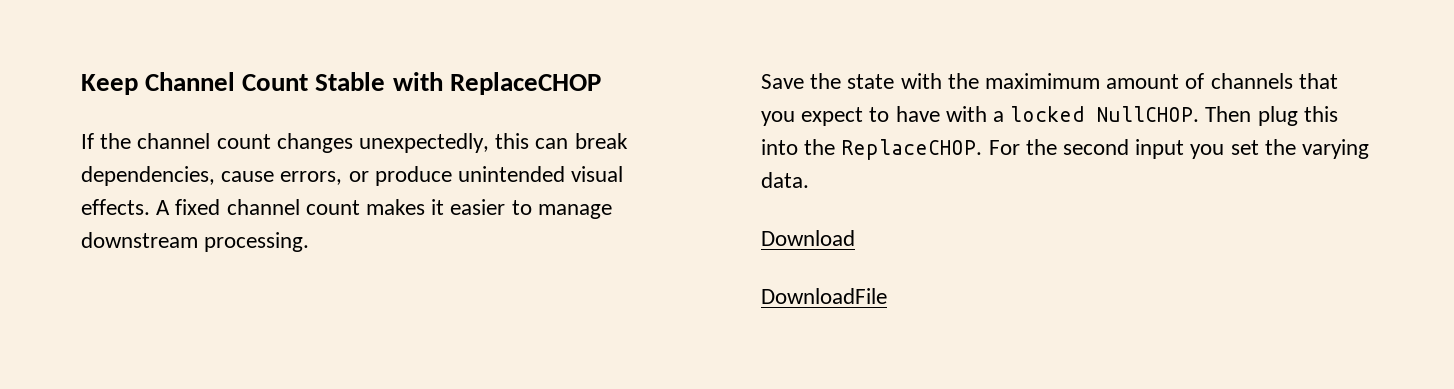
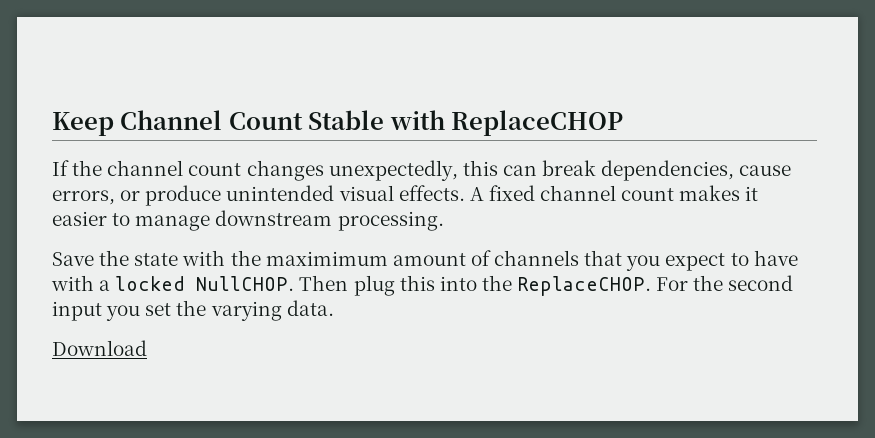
- DownloadFile

